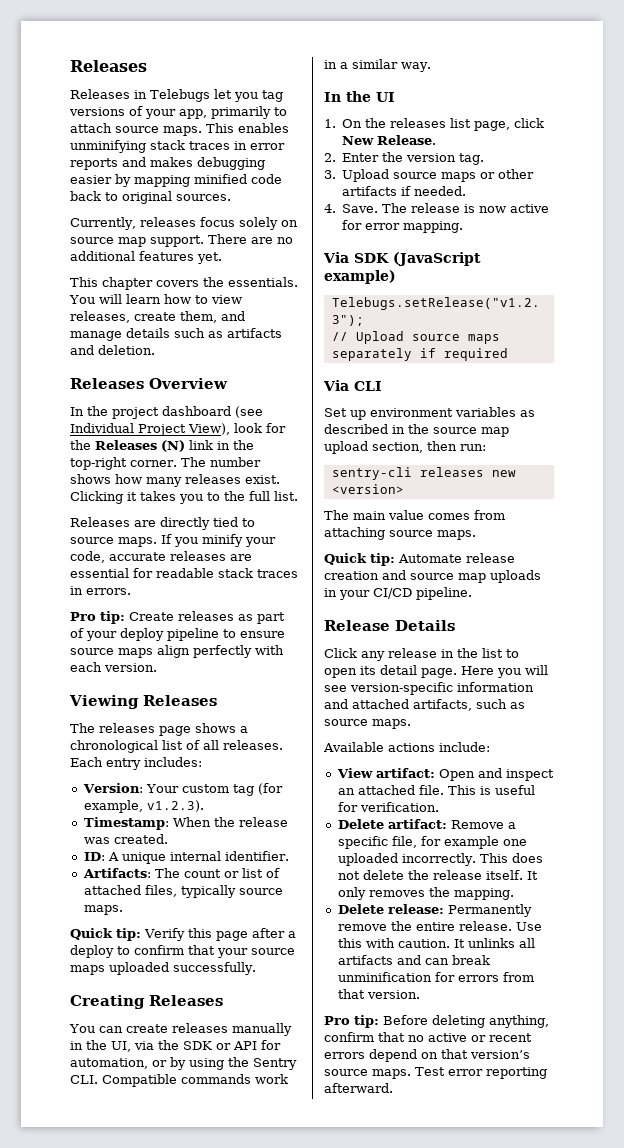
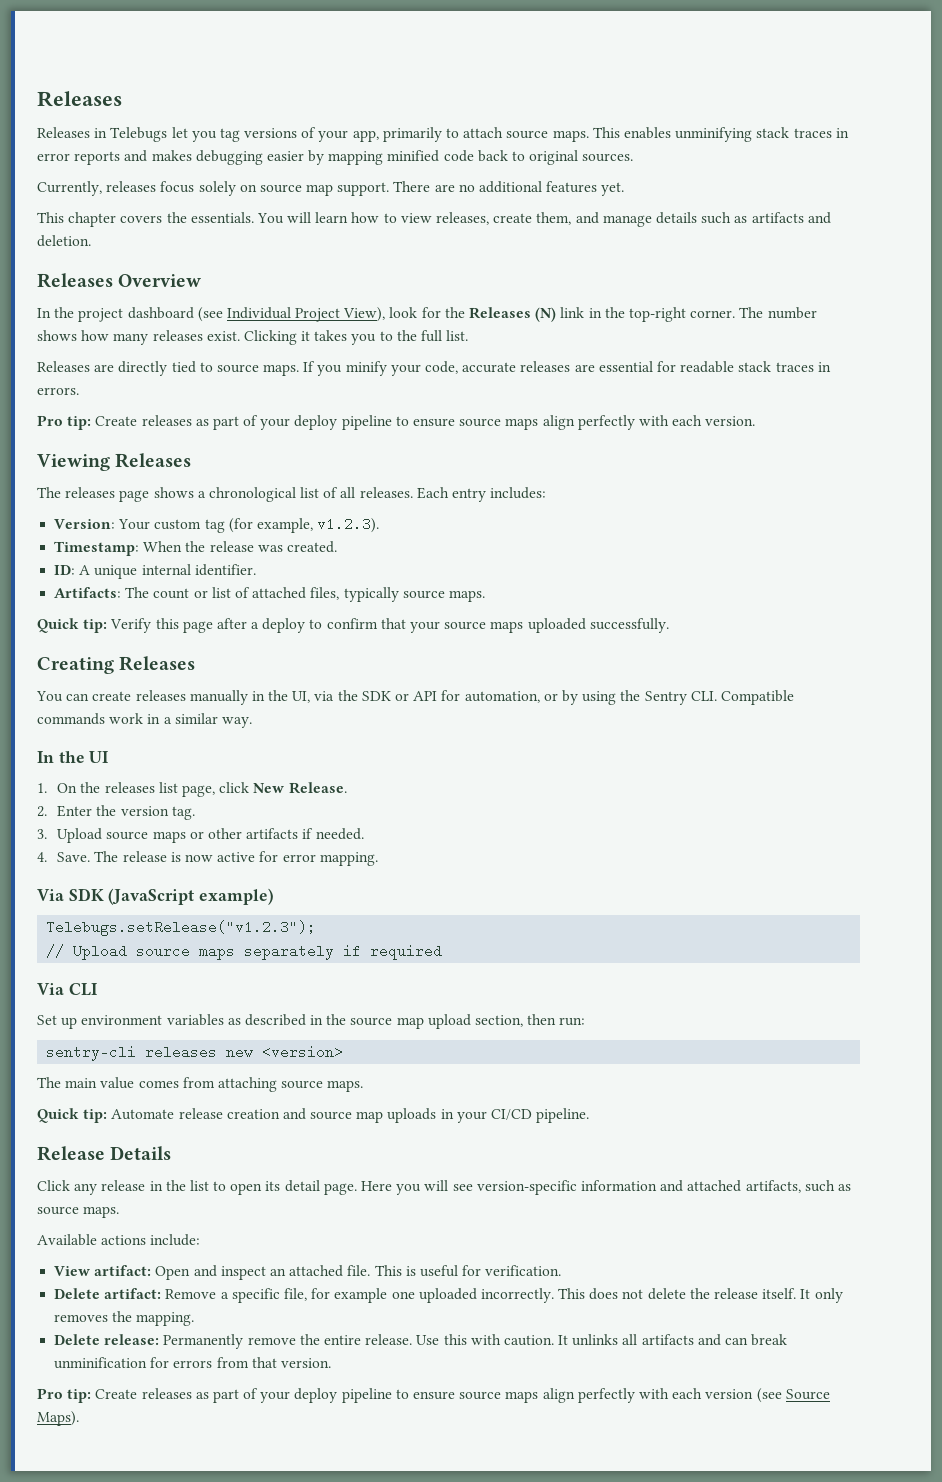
- Pro tip: Before deleting anything, confirm that no active or recent errors depend on that version’s source maps. Test error reporting afterward.
+ Pro tip: Create releases as part of your deploy pipeline to ensure source maps align perfectly with each version (see Source Maps).

